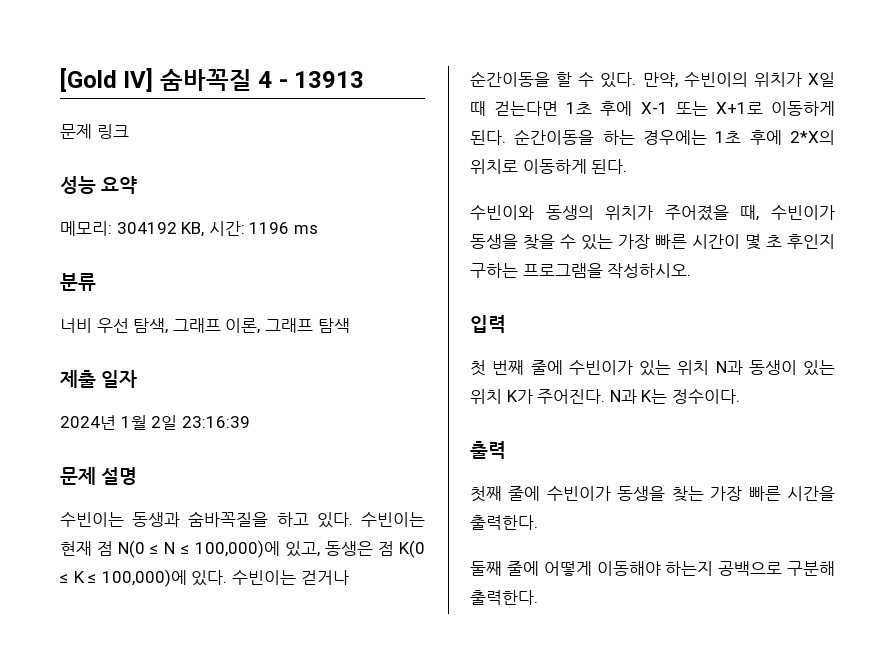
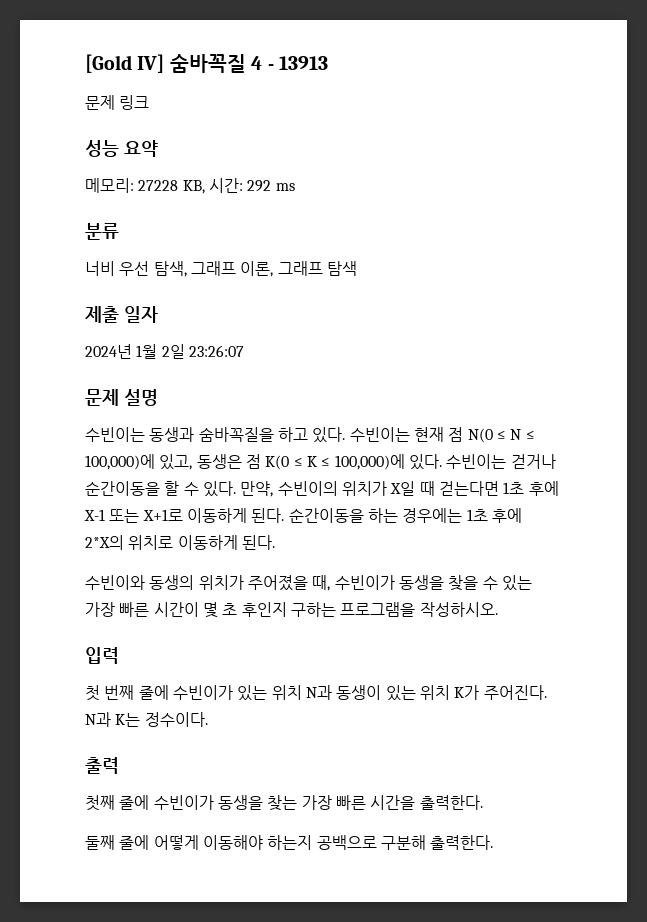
- 메모리: 304192 KB, 시간: 1196 ms
+ 메모리: 27228 KB, 시간: 292 ms
- 2024년 1월 2일 23:16:39
+ 2024년 1월 2일 23:26:07

